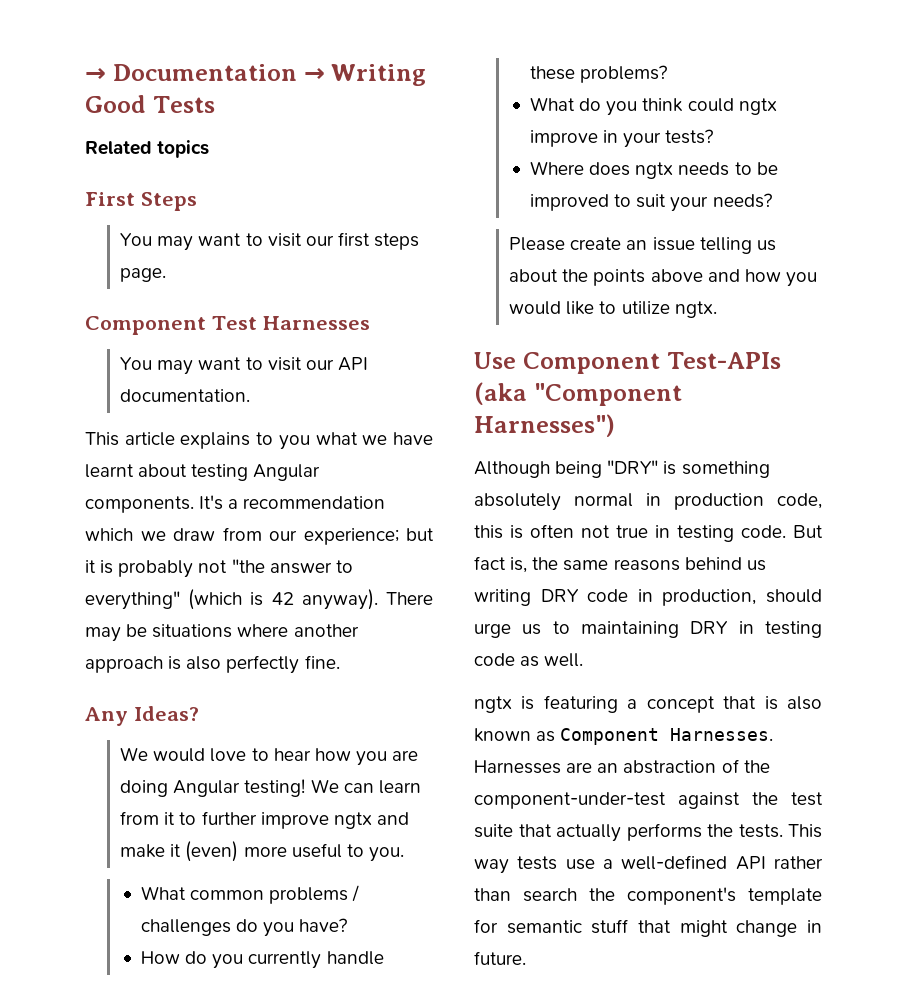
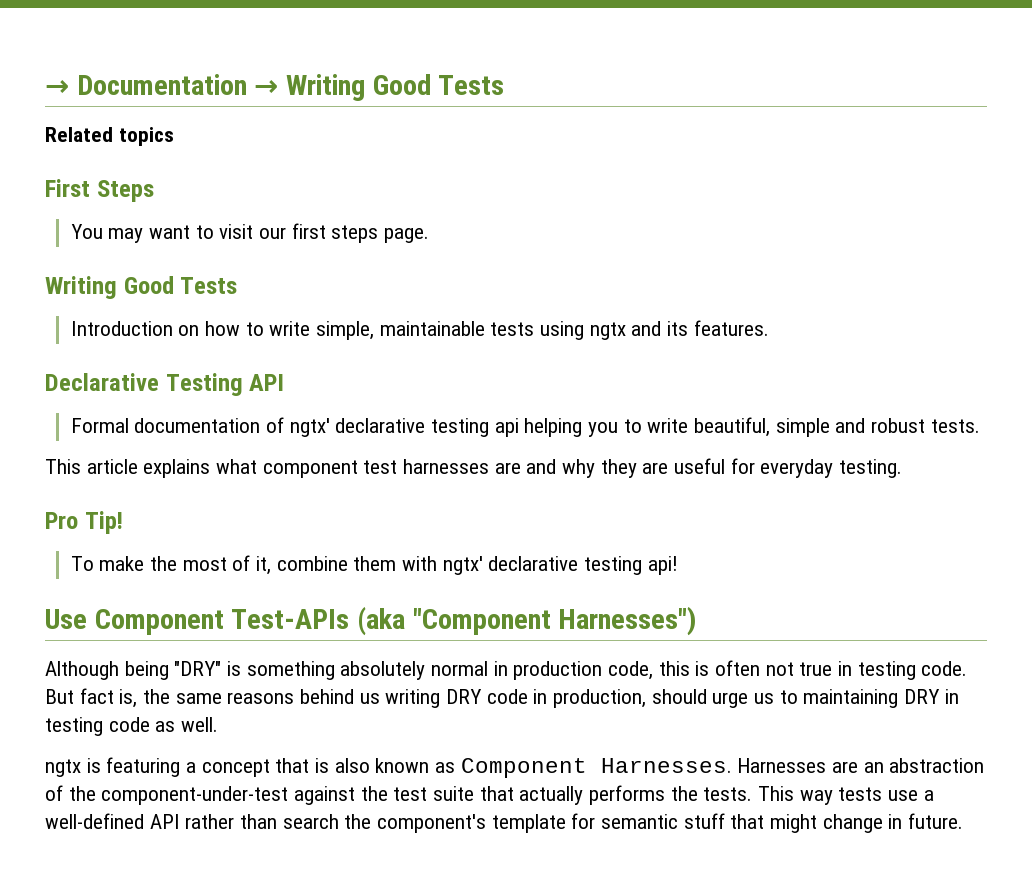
  You may want to visit our first steps page.
- Component Test Harnesses
- You may want to visit our API documentation.
- This article explains to you what we have learnt about testing Angular components. It's a recommendation which we draw from our experience; but it is probably not "the answer to everything" (which is 42 anyway). There may be situations where another approach is also perfectly fine.
- Any Ideas?
- We would love to hear how you are doing Angular testing! We can learn from it to further improve ngtx and make it (even) more useful to you.
- What common problems / challenges do you have?
- How do you currently handle these problems?
- What do you think could ngtx improve in your tests?
- Where does ngtx needs to be improved to suit your needs?
- Please create an issue telling us about the points above and how you would like to utilize ngtx.
+ Writing Good Tests
+ Introduction on how to write simple, maintainable tests using ngtx and its features.
+ Declarative Testing API
+ Formal documentation of ngtx' declarative testing api helping you to write beautiful, simple and robust tests.
+ This article explains what component test harnesses are and why they are useful for everyday testing.
+ Pro Tip!
+ To make the most of it, combine them with ngtx' declarative testing api!

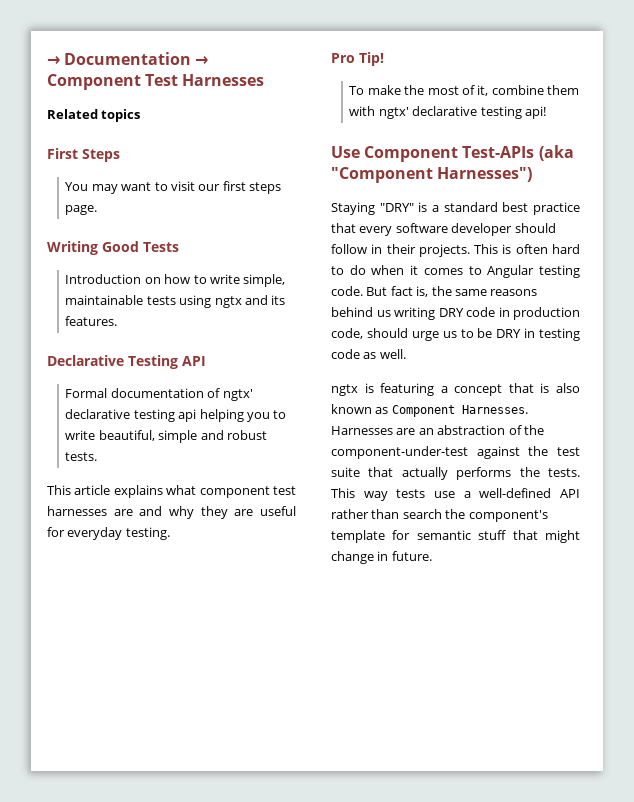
- → Documentation → Writing Good Tests
+ → Documentation → Component Test Harnesses
- Although being "DRY" is something absolutely normal in production code, this is often not true in testing code.
+ Staying "DRY" is a standard best practice that every software developer should follow in their projects. This is often hard to do when it comes to Angular testing code.
- But fact is, the same reasons behind us writing DRY code in production, should urge us to maintaining DRY in testing code as well.
+ But fact is, the same reasons behind us writing DRY code in production code, should urge us to be DRY in testing code as well.

